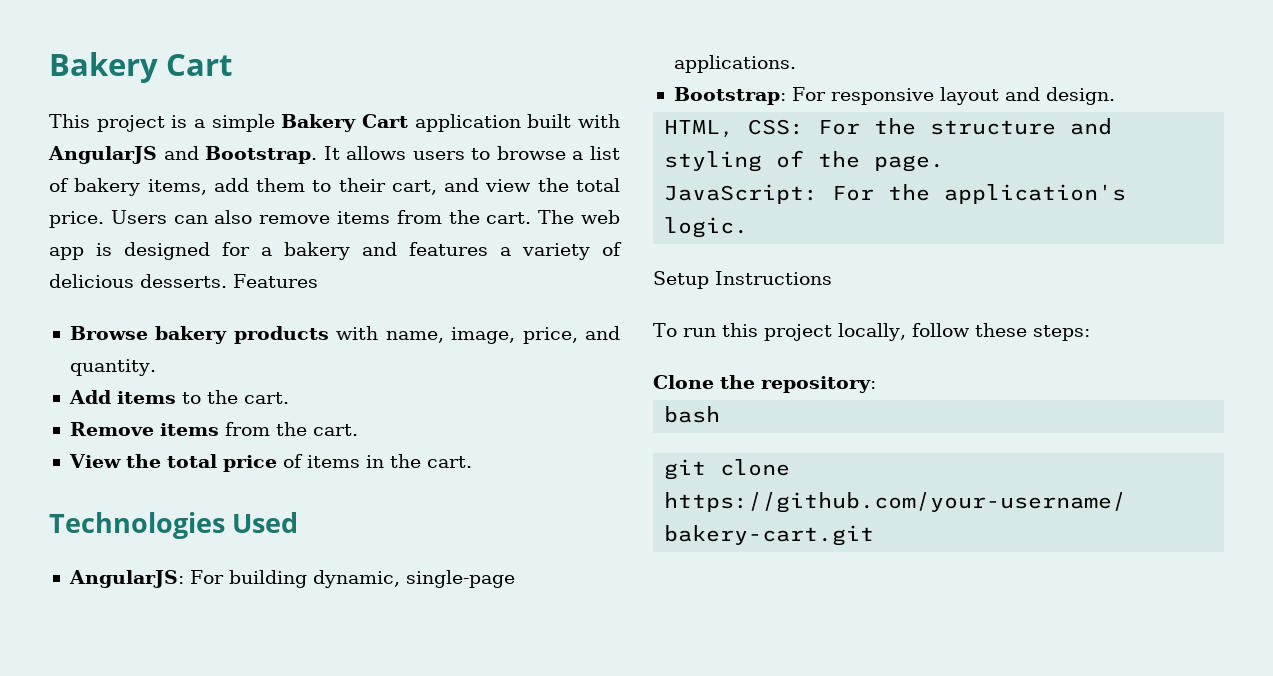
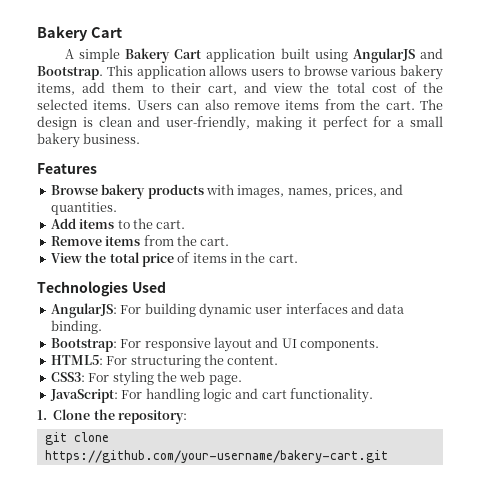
- This project is a simple Bakery Cart application built with AngularJS and Bootstrap.
+ A simple Bakery Cart application built using AngularJS and Bootstrap.
- It allows users to browse a list of bakery items, add them to their cart, and view the total price.
+ This application allows users to browse various bakery items, add them to their cart, and view the total cost of the selected items.
- The web app is designed for a bakery and features a variety of delicious desserts. Features
+ The design is clean and user-friendly, making it perfect for a small bakery business.
+ Features
- Browse bakery products with name, image, price, and quantity.
+ Browse bakery products with images, names, prices, and quantities.
- AngularJS: For building dynamic, single-page applications.
+ AngularJS: For building dynamic user interfaces and data binding.
- Bootstrap: For responsive layout and design.
- HTML, CSS: For the structure and styling of the page.
- JavaScript: For the application's logic.
- Setup Instructions
- To run this project locally, follow these steps:
- Clone the repository:
+ Bootstrap: For responsive layout and UI components.
+ HTML5: For structuring the content.
+ CSS3: For styling the web page.
+ JavaScript: For handling logic and cart functionality.
+ 1. Clone the repository:
- bash

